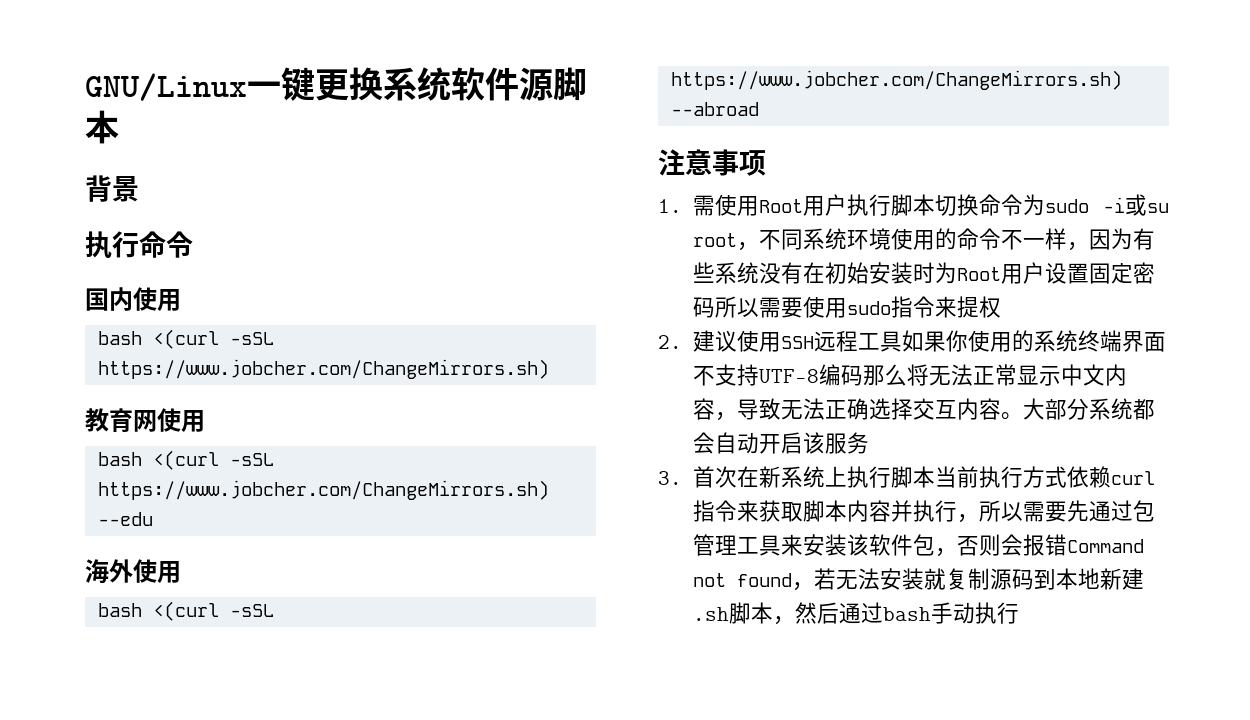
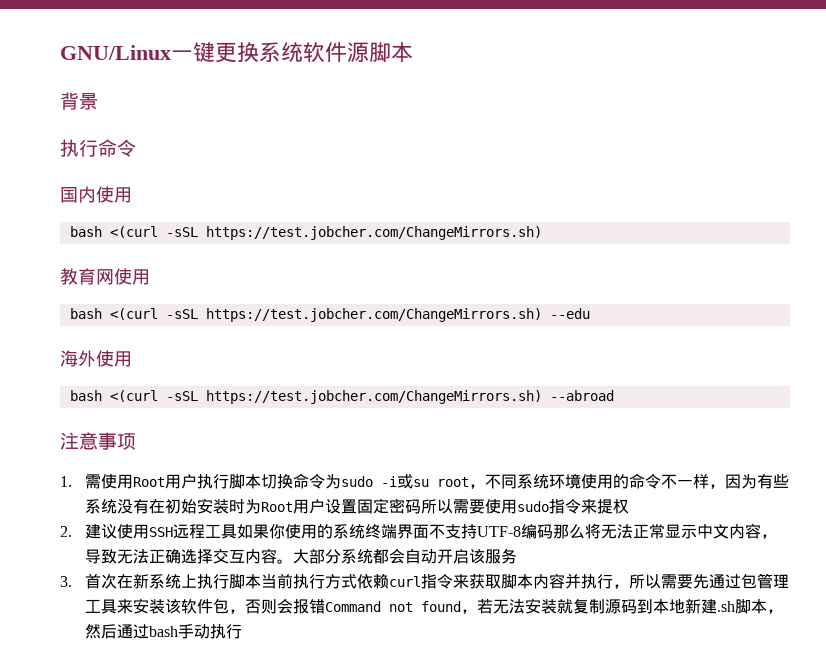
  国内使用
- bash <(curl -sSL https://www.jobcher.com/ChangeMirrors.sh)
+ bash <(curl -sSL https://test.jobcher.com/ChangeMirrors.sh)
- bash <(curl -sSL https://www.jobcher.com/ChangeMirrors.sh) --edu
+ bash <(curl -sSL https://test.jobcher.com/ChangeMirrors.sh) --edu
- bash <(curl -sSL https://www.jobcher.com/ChangeMirrors.sh) --abroad
+ bash <(curl -sSL https://test.jobcher.com/ChangeMirrors.sh) --abroad

